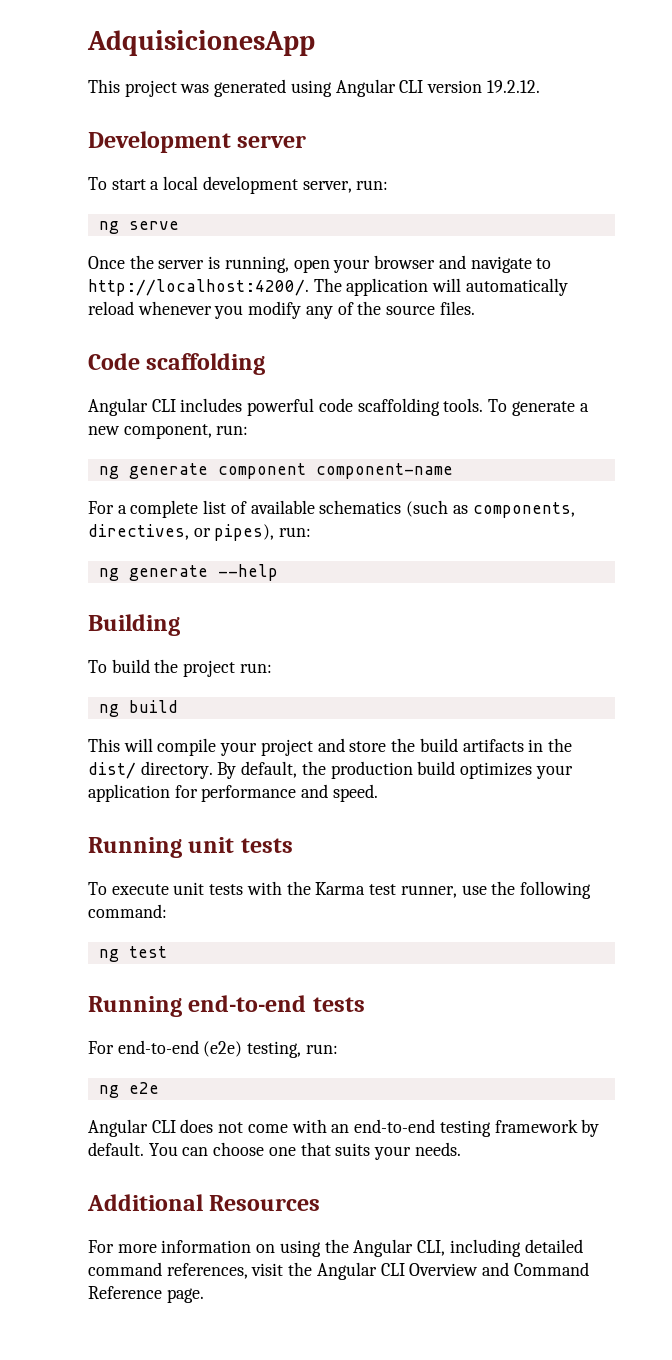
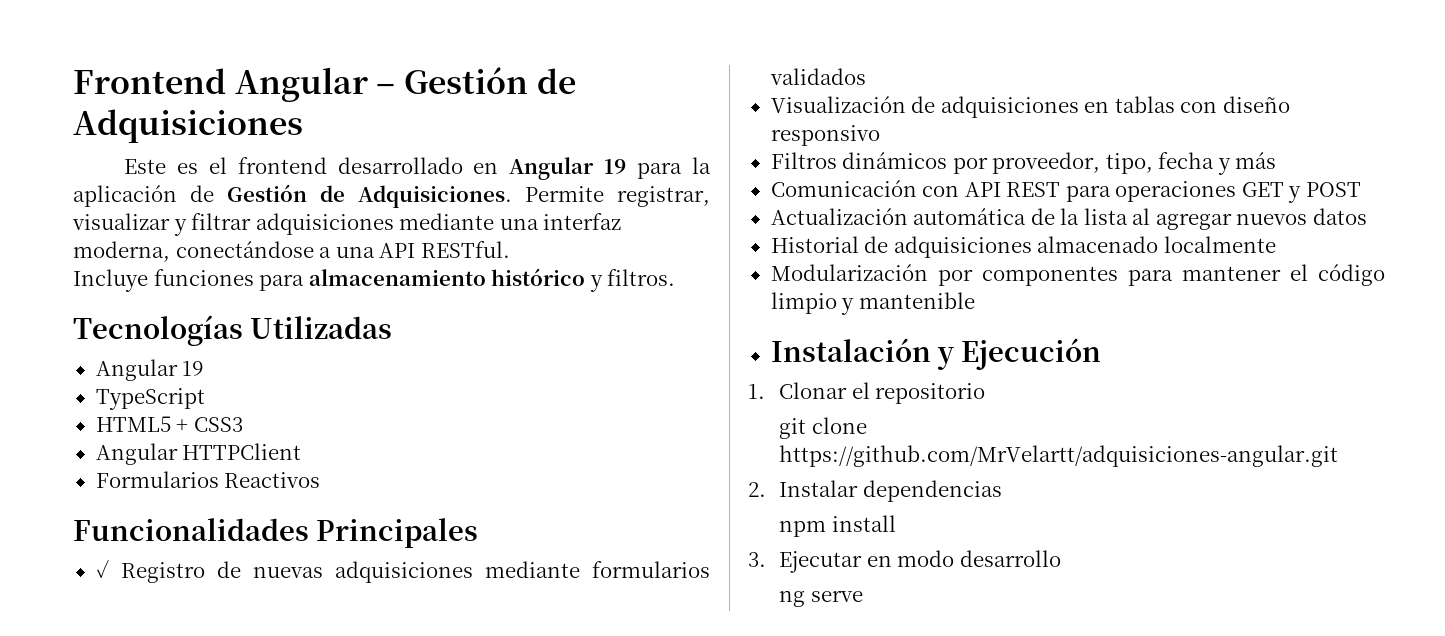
- AdquisicionesApp
- This project was generated using Angular CLI version 19.2.12.
- Development server
- To start a local development server, run:
+ Frontend Angular – Gestión de Adquisiciones
+ Este es el frontend desarrollado en Angular 19 para la aplicación de Gestión de Adquisiciones. Permite registrar, visualizar y filtrar adquisiciones mediante una interfaz moderna, conectándose a una API RESTful.
+ Incluye funciones para almacenamiento histórico y filtros.
+ Tecnologías Utilizadas
+ Angular 19
+ TypeScript
+ HTML5 + CSS3
+ Angular HTTPClient
+ Formularios Reactivos
+ Funcionalidades Principales
+ ✓ Registro de nuevas adquisiciones mediante formularios validados
+ Visualización de adquisiciones en tablas con diseño responsivo
+ Filtros dinámicos por proveedor, tipo, fecha y más
+ Comunicación con API REST para operaciones GET y POST
+ Actualización automática de la lista al agregar nuevos datos
+ Historial de adquisiciones almacenado localmente
+ Modularización por componentes para mantener el código limpio y mantenible
+ Instalación y Ejecución
+ 1. Clonar el repositorio
+ git clone https://github.com/MrVelartt/adquisiciones-angular.git
+ 2. Instalar dependencias
+ npm install
+ 3. Ejecutar en modo desarrollo
  ng serve
- Once the server is running, open your browser and navigate to http://localhost:4200/. The application will automatically reload whenever you modify any of the source files.
- Code scaffolding
- Angular CLI includes powerful code scaffolding tools. To generate a new component, run:
- ng generate component component-name
- For a complete list of available schematics (such as components, directives, or pipes), run:
- ng generate --help
- Building
- To build the project run:
- ng build
- This will compile your project and store the build artifacts in the dist/ directory. By default, the production build optimizes your application for performance and speed.
- Running unit tests
- To execute unit tests with the Karma test runner, use the following command:
- ng test
- Running end-to-end tests
- For end-to-end (e2e) testing, run:
- ng e2e
- Angular CLI does not come with an end-to-end testing framework by default. You can choose one that suits your needs.
- Additional Resources
- For more information on using the Angular CLI, including detailed command references, visit the Angular CLI Overview and Command Reference page.

